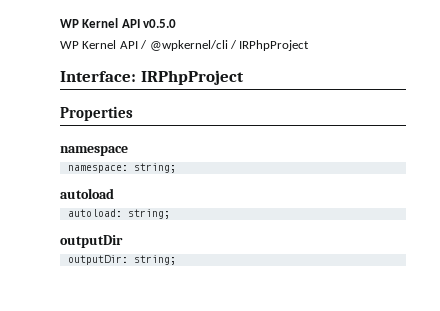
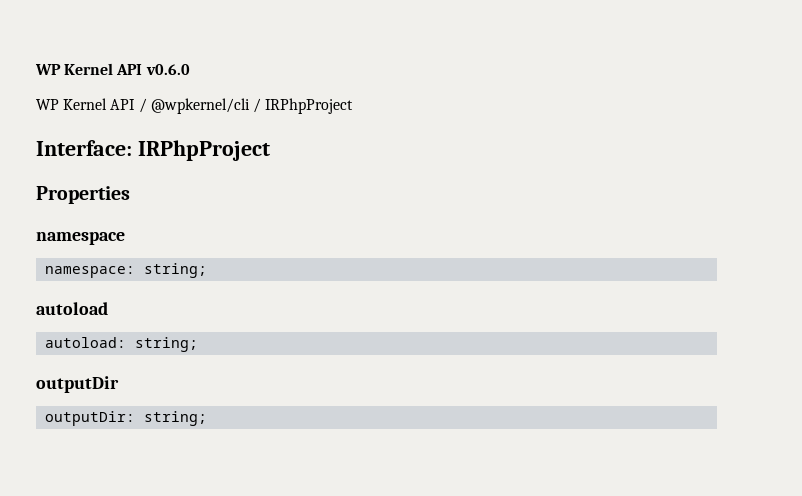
- WP Kernel API v0.5.0
+ WP Kernel API v0.6.0

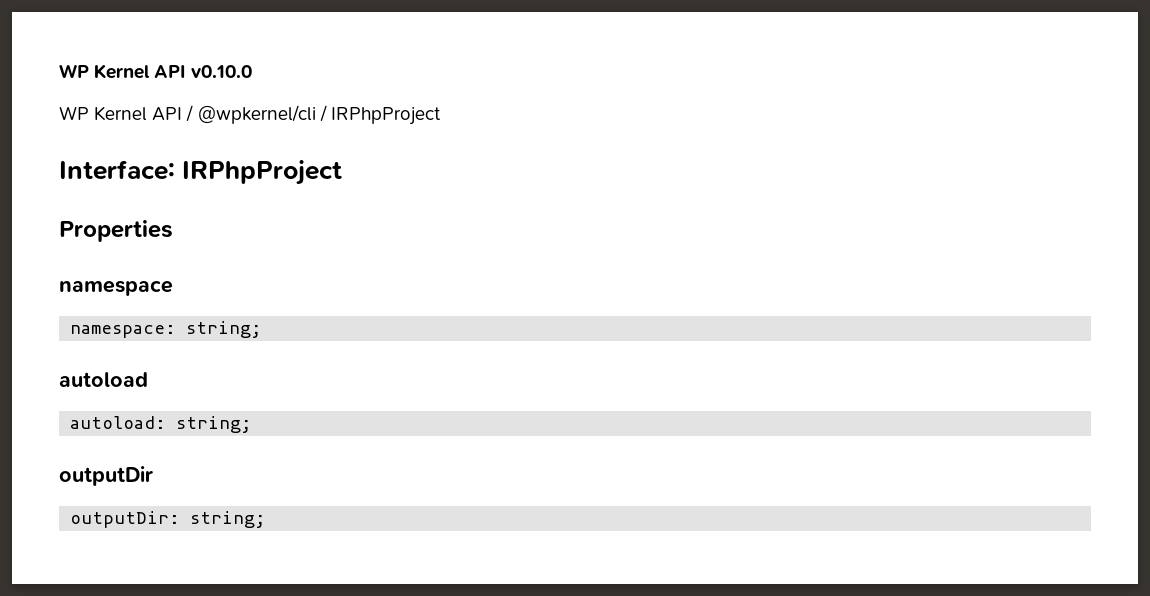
- WP Kernel API v0.6.0
+ WP Kernel API v0.10.0

